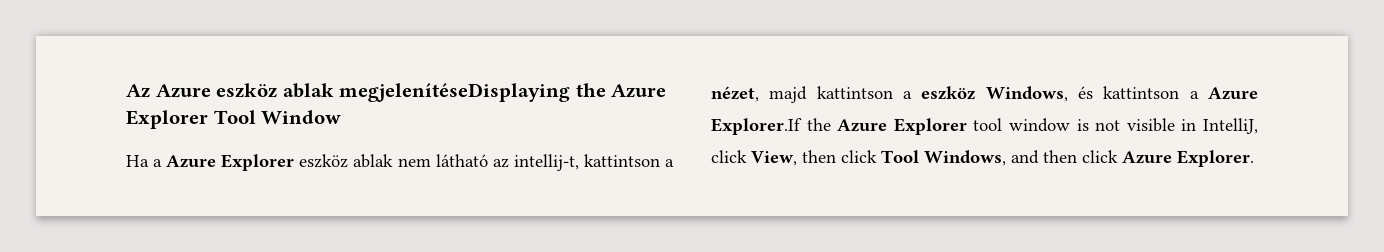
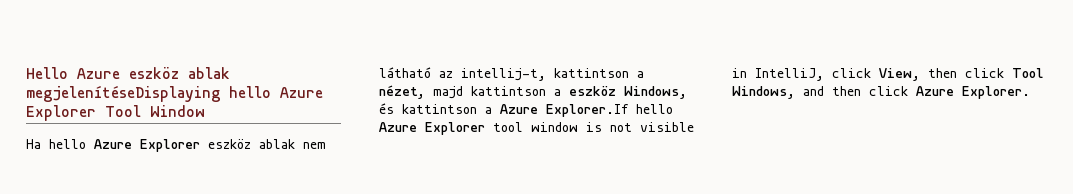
- Az Azure eszköz ablak megjelenítéseDisplaying the Azure Explorer Tool Window
+ Hello Azure eszköz ablak megjelenítéseDisplaying hello Azure Explorer Tool Window
- Ha a Azure Explorer eszköz ablak nem látható az intellij-t, kattintson a nézet, majd kattintson a eszköz Windows, és kattintson a Azure Explorer.If the Azure Explorer tool window is not visible in IntelliJ, click View, then click Tool Windows, and then click Azure Explorer.
+ Ha hello Azure Explorer eszköz ablak nem látható az intellij-t, kattintson a nézet, majd kattintson a eszköz Windows, és kattintson a Azure Explorer.If hello Azure Explorer tool window is not visible in IntelliJ, click View, then click Tool Windows, and then click Azure Explorer.

